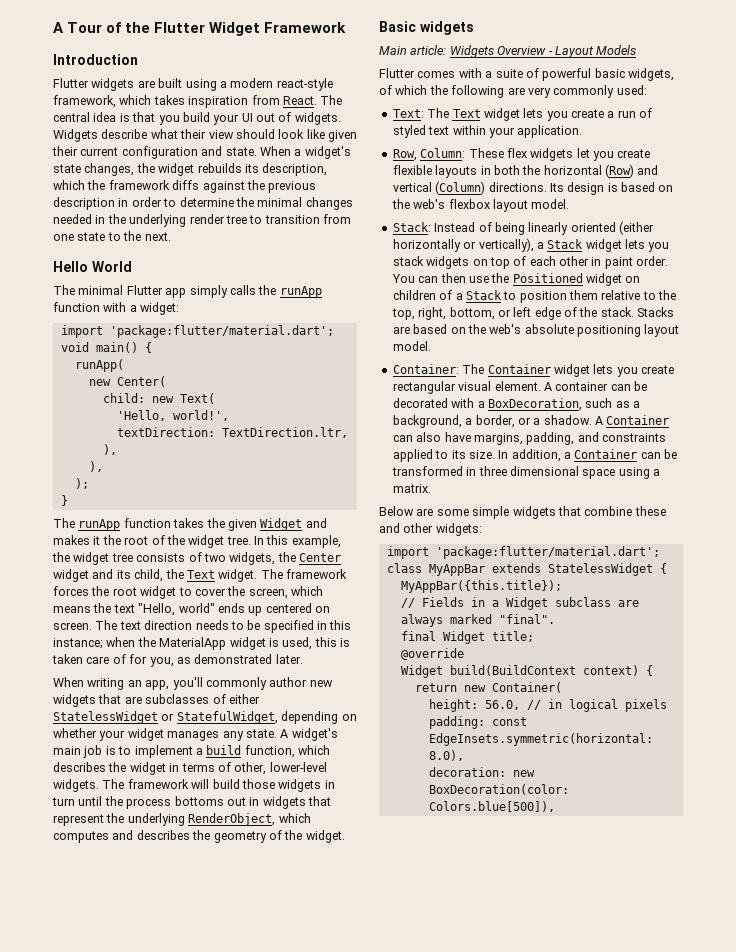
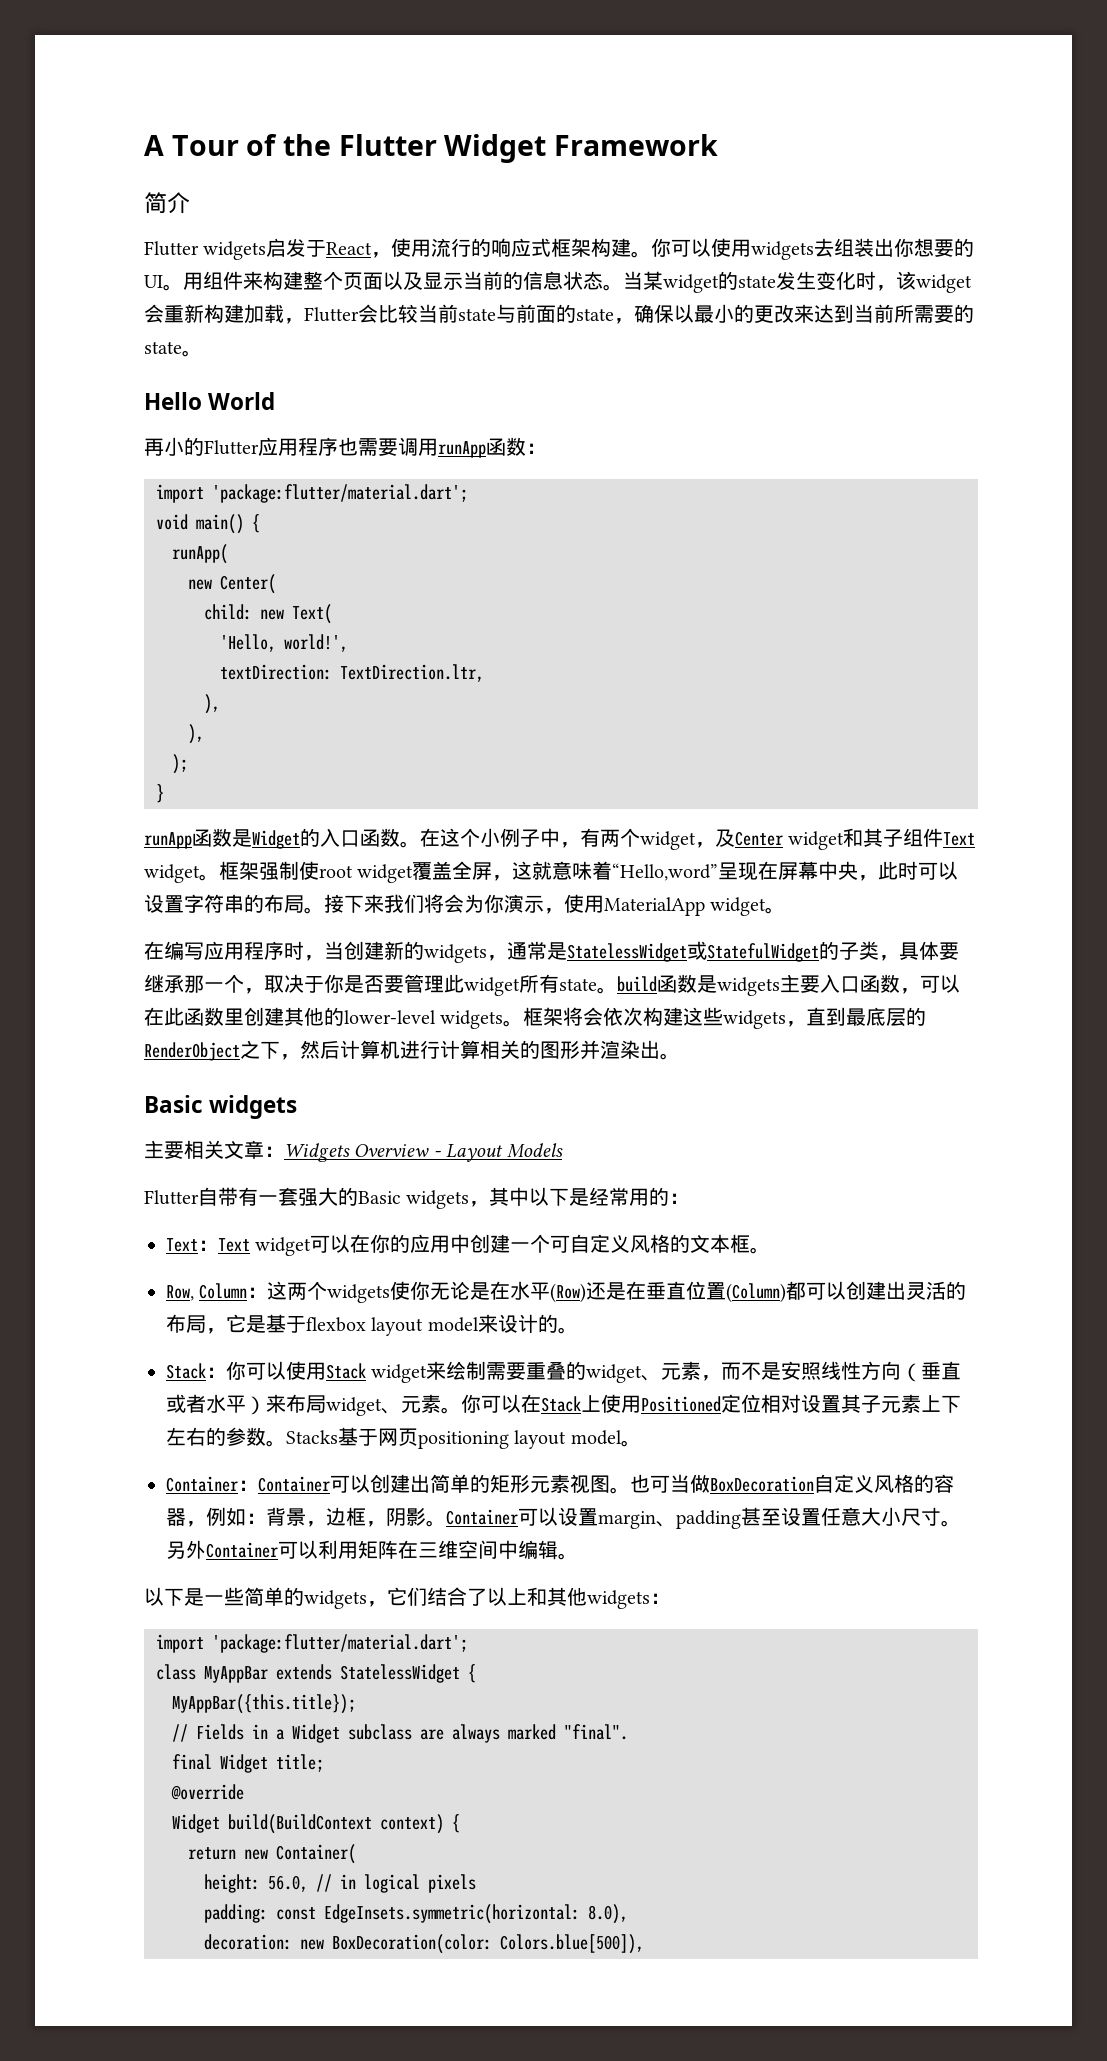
- Introduction
+ 简介
- Flutter widgets are built using a modern react-style framework, which takes inspiration from React. The central idea is that you build your UI out of widgets. Widgets describe what their view should look like given their current configuration and state. When a widget's state changes, the widget rebuilds its description, which the framework diffs against the previous description in order to determine the minimal changes needed in the underlying render tree to transition from one state to the next.
+ Flutter widgets启发于React，使用流行的响应式框架构建。你可以使用widgets去组装出你想要的UI。用组件来构建整个页面以及显示当前的信息状态。当某widget的state发生变化时，该widget会重新构建加载，Flutter会比较当前state与前面的state，确保以最小的更改来达到当前所需要的state。
  Hello World
- The minimal Flutter app simply calls the runApp function with a widget:
+ 再小的Flutter应用程序也需要调用runApp函数：
- The runApp function takes the given Widget and makes it the root of the widget tree. In this example, the widget tree consists of two widgets, the Center widget and its child, the Text widget. The framework forces the root widget to cover the screen, which means the text "Hello, world" ends up centered on screen. The text direction needs to be specified in this instance; when the MaterialApp widget is used, this is taken care of for you, as demonstrated later.
- When writing an app, you'll commonly author new widgets that are subclasses of either StatelessWidget or StatefulWidget, depending on whether your widget manages any state. A widget's main job is to implement a build function, which describes the widget in terms of other, lower-level widgets. The framework will build those widgets in turn until the process bottoms out in widgets that represent the underlying RenderObject, which computes and describes the geometry of the widget.
+ runApp函数是Widget的入口函数。在这个小例子中，有两个widget，及Center widget和其子组件Text widget。框架强制使root widget覆盖全屏，这就意味着“Hello,word”呈现在屏幕中央，此时可以设置字符串的布局。接下来我们将会为你演示，使用MaterialApp widget。
+ 在编写应用程序时，当创建新的widgets，通常是StatelessWidget或StatefulWidget的子类，具体要继承那一个，取决于你是否要管理此widget所有state。build函数是widgets主要入口函数，可以在此函数里创建其他的lower-level widgets。框架将会依次构建这些widgets，直到最底层的RenderObject之下，然后计算机进行计算相关的图形并渲染出。
- Main article: Widgets Overview - Layout Models
+ 主要相关文章：Widgets Overview - Layout Models
- Flutter comes with a suite of powerful basic widgets, of which the following are very commonly used:
- Text: The Text widget lets you create a run of styled text within your application.
- Row, Column: These flex widgets let you create flexible layouts in both the horizontal (Row) and vertical (Column) directions. Its design is based on the web's flexbox layout model.
- Stack: Instead of being linearly oriented (either horizontally or vertically), a Stack widget lets you stack widgets on top of each other in paint order. You can then use the Positioned widget on children of a Stack to position them relative to the top, right, bottom, or left edge of the stack. Stacks are based on the web's absolute positioning layout model.
- Container: The Container widget lets you create rectangular visual element. A container can be decorated with a BoxDecoration, such as a background, a border, or a shadow. A Container can also have margins, padding, and constraints applied to its size. In addition, a Container can be transformed in three dimensional space using a matrix.
- Below are some simple widgets that combine these and other widgets:
+ Flutter自带有一套强大的Basic widgets，其中以下是经常用的：
+ Text：Text widget可以在你的应用中创建一个可自定义风格的文本框。
+ Row, Column：这两个widgets使你无论是在水平(Row)还是在垂直位置(Column)都可以创建出灵活的布局，它是基于flexbox layout model来设计的。
+ Stack：你可以使用Stack widget来绘制需要重叠的widget、元素，而不是安照线性方向（垂直或者水平）来布局widget、元素。你可以在Stack上使用Positioned定位相对设置其子元素上下左右的参数。Stacks基于网页positioning layout model。
+ Container：Container可以创建出简单的矩形元素视图。也可当做BoxDecoration自定义风格的容器，例如：背景，边框，阴影。Container可以设置margin、padding甚至设置任意大小尺寸。另外Container可以利用矩阵在三维空间中编辑。
+ 以下是一些简单的widgets，它们结合了以上和其他widgets：

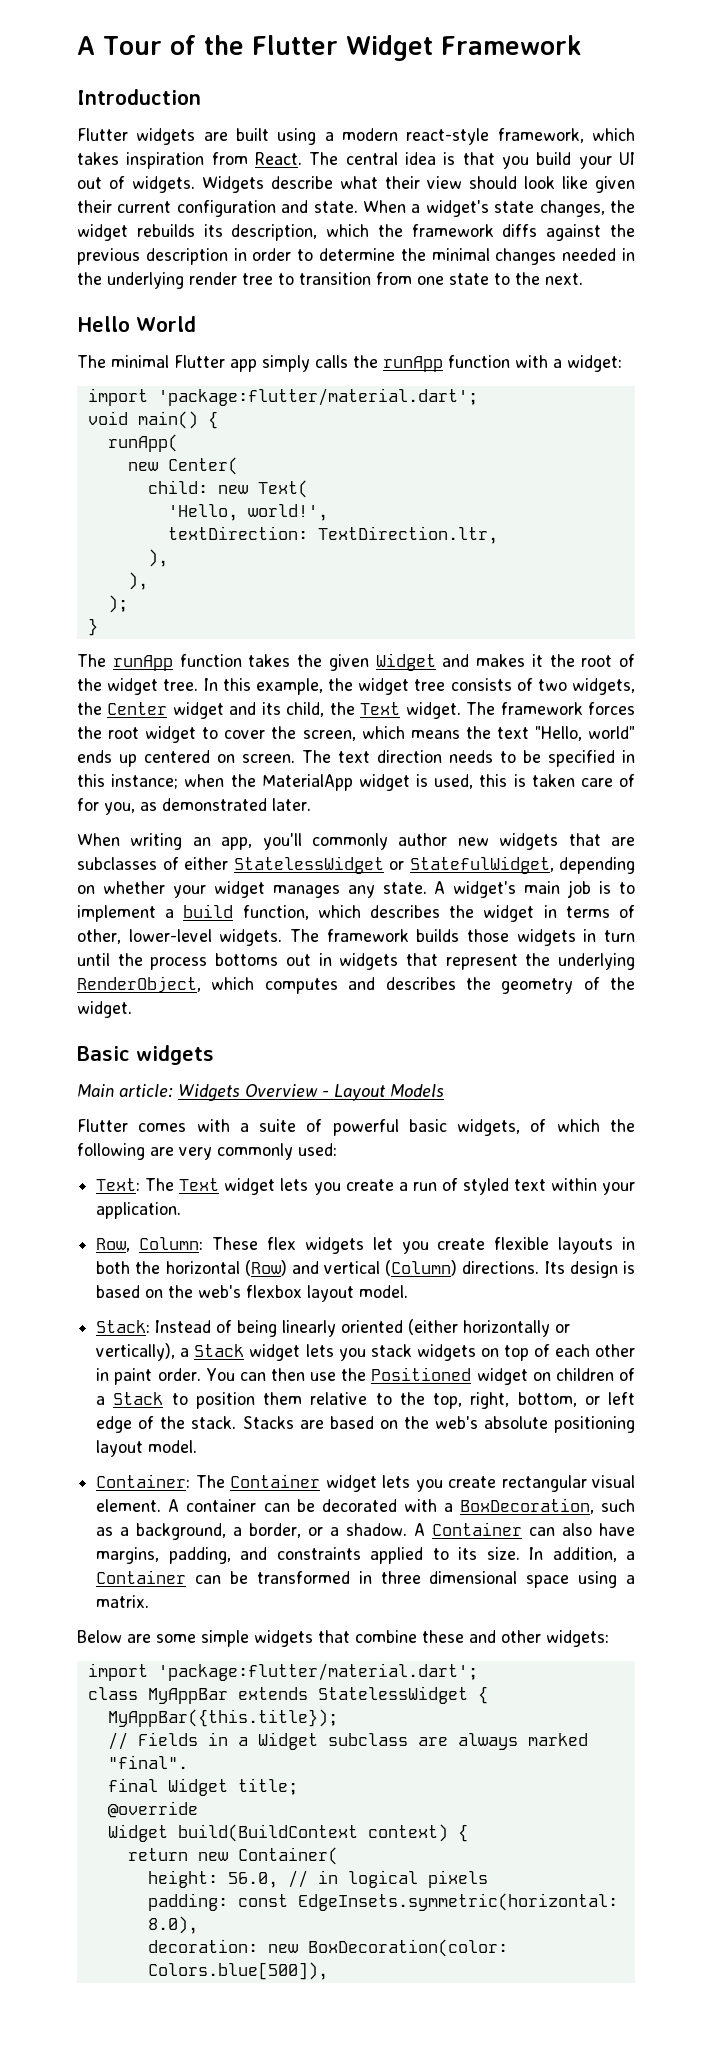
- 简介
+ Introduction
- Flutter widgets启发于React，使用流行的响应式框架构建。你可以使用widgets去组装出你想要的UI。用组件来构建整个页面以及显示当前的信息状态。当某widget的state发生变化时，该widget会重新构建加载，Flutter会比较当前state与前面的state，确保以最小的更改来达到当前所需要的state。
+ Flutter widgets are built using a modern react-style framework, which takes inspiration from React. The central idea is that you build your UI out of widgets. Widgets describe what their view should look like given their current configuration and state. When a widget's state changes, the widget rebuilds its description, which the framework diffs against the previous description in order to determine the minimal changes needed in the underlying render tree to transition from one state to the next.
  Hello World
- 再小的Flutter应用程序也需要调用runApp函数：
+ The minimal Flutter app simply calls the runApp function with a widget:
- runApp函数是Widget的入口函数。在这个小例子中，有两个widget，及Center widget和其子组件Text widget。框架强制使root widget覆盖全屏，这就意味着“Hello,word”呈现在屏幕中央，此时可以设置字符串的布局。接下来我们将会为你演示，使用MaterialApp widget。
- 在编写应用程序时，当创建新的widgets，通常是StatelessWidget或StatefulWidget的子类，具体要继承那一个，取决于你是否要管理此widget所有state。build函数是widgets主要入口函数，可以在此函数里创建其他的lower-level widgets。框架将会依次构建这些widgets，直到最底层的RenderObject之下，然后计算机进行计算相关的图形并渲染出。
+ The runApp function takes the given Widget and makes it the root of the widget tree. In this example, the widget tree consists of two widgets, the Center widget and its child, the Text widget. The framework forces the root widget to cover the screen, which means the text "Hello, world" ends up centered on screen. The text direction needs to be specified in this instance; when the MaterialApp widget is used, this is taken care of for you, as demonstrated later.
+ When writing an app, you'll commonly author new widgets that are subclasses of either StatelessWidget or StatefulWidget, depending on whether your widget manages any state. A widget's main job is to implement a build function, which describes the widget in terms of other, lower-level widgets. The framework builds those widgets in turn until the process bottoms out in widgets that represent the underlying RenderObject, which computes and describes the geometry of the widget.
- 主要相关文章：Widgets Overview - Layout Models
+ Main article: Widgets Overview - Layout Models
- Flutter自带有一套强大的Basic widgets，其中以下是经常用的：
- Text：Text widget可以在你的应用中创建一个可自定义风格的文本框。
- Row, Column：这两个widgets使你无论是在水平(Row)还是在垂直位置(Column)都可以创建出灵活的布局，它是基于flexbox layout model来设计的。
- Stack：你可以使用Stack widget来绘制需要重叠的widget、元素，而不是安照线性方向（垂直或者水平）来布局widget、元素。你可以在Stack上使用Positioned定位相对设置其子元素上下左右的参数。Stacks基于网页positioning layout model。
- Container：Container可以创建出简单的矩形元素视图。也可当做BoxDecoration自定义风格的容器，例如：背景，边框，阴影。Container可以设置margin、padding甚至设置任意大小尺寸。另外Container可以利用矩阵在三维空间中编辑。
- 以下是一些简单的widgets，它们结合了以上和其他widgets：
+ Flutter comes with a suite of powerful basic widgets, of which the following are very commonly used:
+ Text: The Text widget lets you create a run of styled text within your application.
+ Row, Column: These flex widgets let you create flexible layouts in both the horizontal (Row) and vertical (Column) directions. Its design is based on the web's flexbox layout model.
+ Stack: Instead of being linearly oriented (either horizontally or vertically), a Stack widget lets you stack widgets on top of each other in paint order. You can then use the Positioned widget on children of a Stack to position them relative to the top, right, bottom, or left edge of the stack. Stacks are based on the web's absolute positioning layout model.
+ Container: The Container widget lets you create rectangular visual element. A container can be decorated with a BoxDecoration, such as a background, a border, or a shadow. A Container can also have margins, padding, and constraints applied to its size. In addition, a Container can be transformed in three dimensional space using a matrix.
+ Below are some simple widgets that combine these and other widgets:

